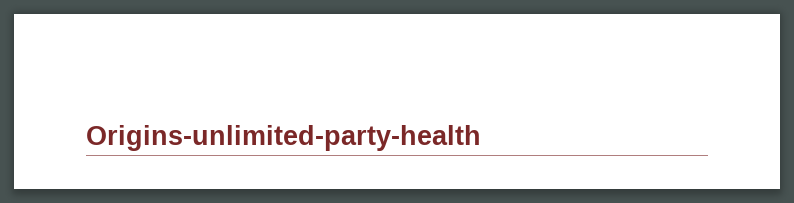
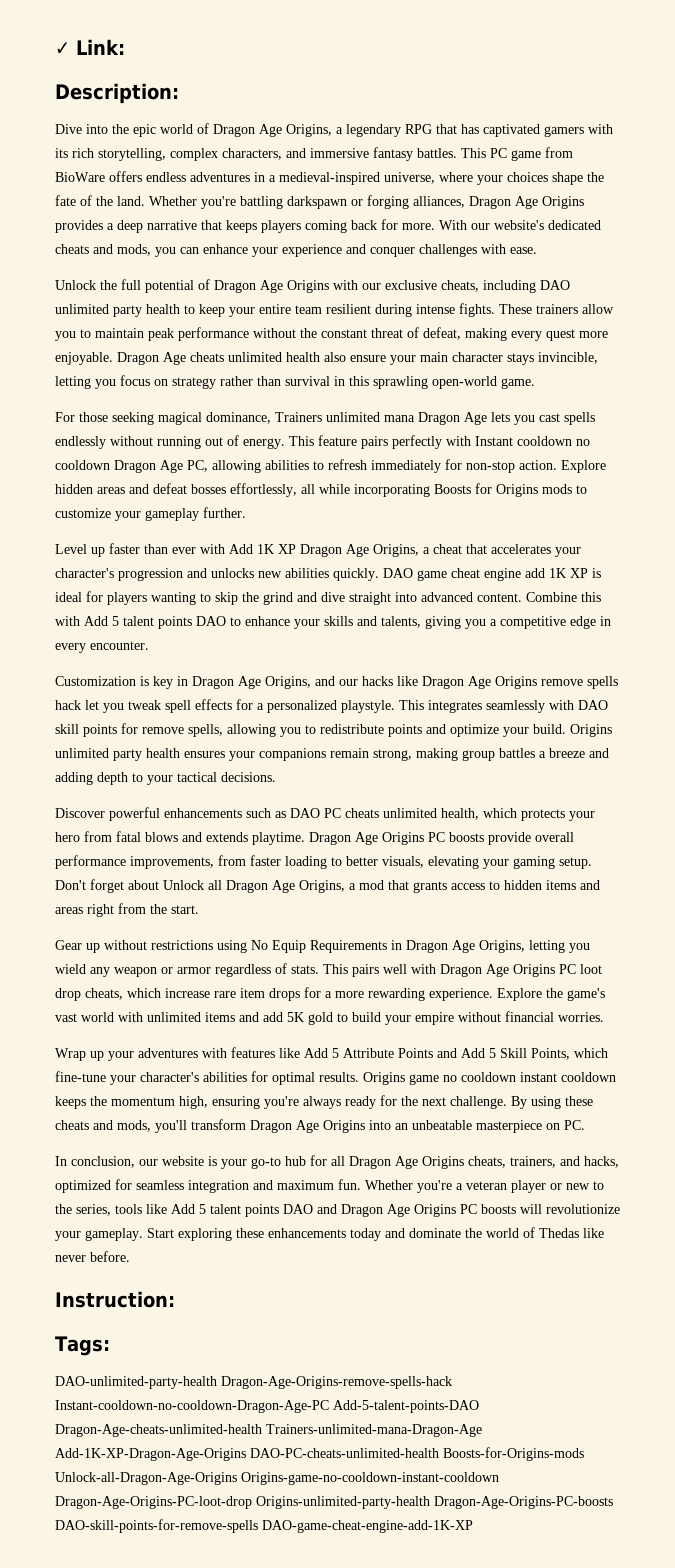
- Origins-unlimited-party-health
+ ✓ Link:
+ Description:
+ Dive into the epic world of Dragon Age Origins, a legendary RPG that has captivated gamers with its rich storytelling, complex characters, and immersive fantasy battles. This PC game from BioWare offers endless adventures in a medieval-inspired universe, where your choices shape the fate of the land. Whether you're battling darkspawn or forging alliances, Dragon Age Origins provides a deep narrative that keeps players coming back for more. With our website's dedicated cheats and mods, you can enhance your experience and conquer challenges with ease.
+ Unlock the full potential of Dragon Age Origins with our exclusive cheats, including DAO unlimited party health to keep your entire team resilient during intense fights. These trainers allow you to maintain peak performance without the constant threat of defeat, making every quest more enjoyable. Dragon Age cheats unlimited health also ensure your main character stays invincible, letting you focus on strategy rather than survival in this sprawling open-world game.
+ For those seeking magical dominance, Trainers unlimited mana Dragon Age lets you cast spells endlessly without running out of energy. This feature pairs perfectly with Instant cooldown no cooldown Dragon Age PC, allowing abilities to refresh immediately for non-stop action. Explore hidden areas and defeat bosses effortlessly, all while incorporating Boosts for Origins mods to customize your gameplay further.
+ Level up faster than ever with Add 1K XP Dragon Age Origins, a cheat that accelerates your character's progression and unlocks new abilities quickly. DAO game cheat engine add 1K XP is ideal for players wanting to skip the grind and dive straight into advanced content. Combine this with Add 5 talent points DAO to enhance your skills and talents, giving you a competitive edge in every encounter.
+ Customization is key in Dragon Age Origins, and our hacks like Dragon Age Origins remove spells hack let you tweak spell effects for a personalized playstyle. This integrates seamlessly with DAO skill points for remove spells, allowing you to redistribute points and optimize your build. Origins unlimited party health ensures your companions remain strong, making group battles a breeze and adding depth to your tactical decisions.
+ Discover powerful enhancements such as DAO PC cheats unlimited health, which protects your hero from fatal blows and extends playtime. Dragon Age Origins PC boosts provide overall performance improvements, from faster loading to better visuals, elevating your gaming setup. Don't forget about Unlock all Dragon Age Origins, a mod that grants access to hidden items and areas right from the start.
+ Gear up without restrictions using No Equip Requirements in Dragon Age Origins, letting you wield any weapon or armor regardless of stats. This pairs well with Dragon Age Origins PC loot drop cheats, which increase rare item drops for a more rewarding experience. Explore the game's vast world with unlimited items and add 5K gold to build your empire without financial worries.
+ Wrap up your adventures with features like Add 5 Attribute Points and Add 5 Skill Points, which fine-tune your character's abilities for optimal results. Origins game no cooldown instant cooldown keeps the momentum high, ensuring you're always ready for the next challenge. By using these cheats and mods, you'll transform Dragon Age Origins into an unbeatable masterpiece on PC.
+ In conclusion, our website is your go-to hub for all Dragon Age Origins cheats, trainers, and hacks, optimized for seamless integration and maximum fun. Whether you're a veteran player or new to the series, tools like Add 5 talent points DAO and Dragon Age Origins PC boosts will revolutionize your gameplay. Start exploring these enhancements today and dominate the world of Thedas like never before.
+ Instruction:
+ Tags:
+ DAO-unlimited-party-health Dragon-Age-Origins-remove-spells-hack Instant-cooldown-no-cooldown-Dragon-Age-PC Add-5-talent-points-DAO Dragon-Age-cheats-unlimited-health Trainers-unlimited-mana-Dragon-Age Add-1K-XP-Dragon-Age-Origins DAO-PC-cheats-unlimited-health Boosts-for-Origins-mods Unlock-all-Dragon-Age-Origins Origins-game-no-cooldown-instant-cooldown Dragon-Age-Origins-PC-loot-drop Origins-unlimited-party-health Dragon-Age-Origins-PC-boosts DAO-skill-points-for-remove-spells DAO-game-cheat-engine-add-1K-XP

